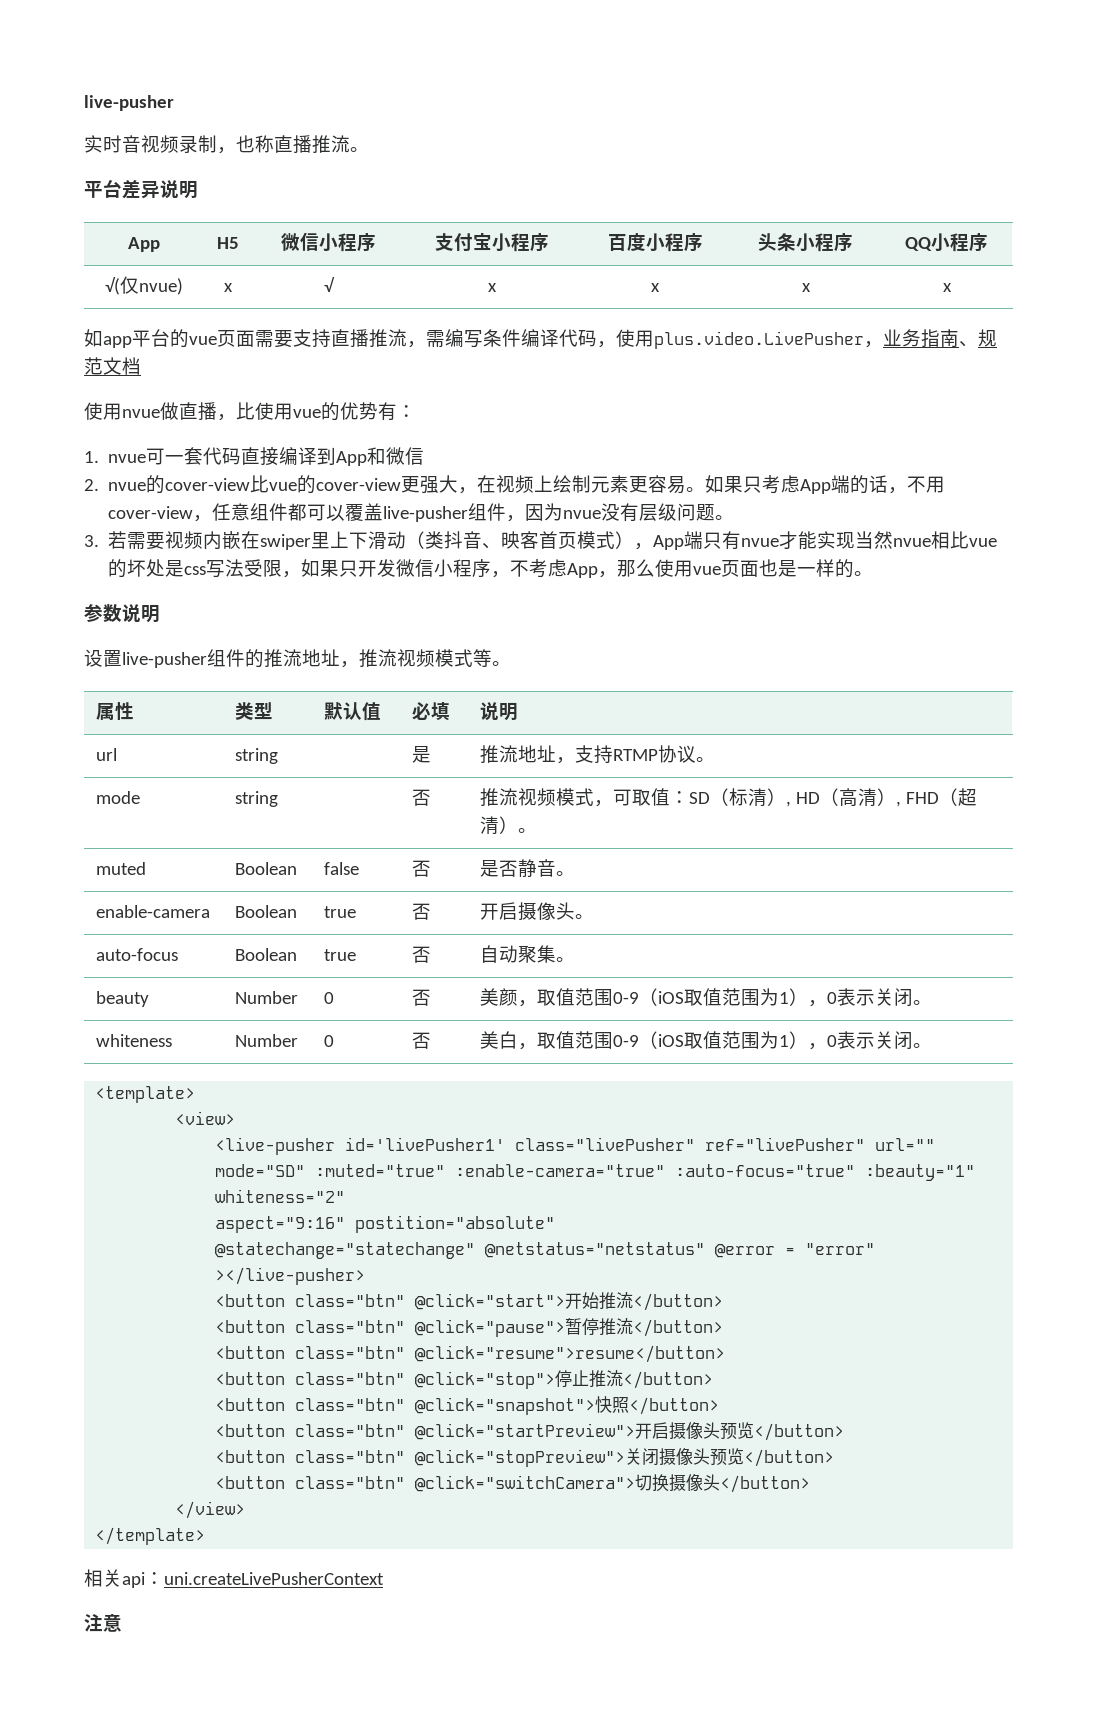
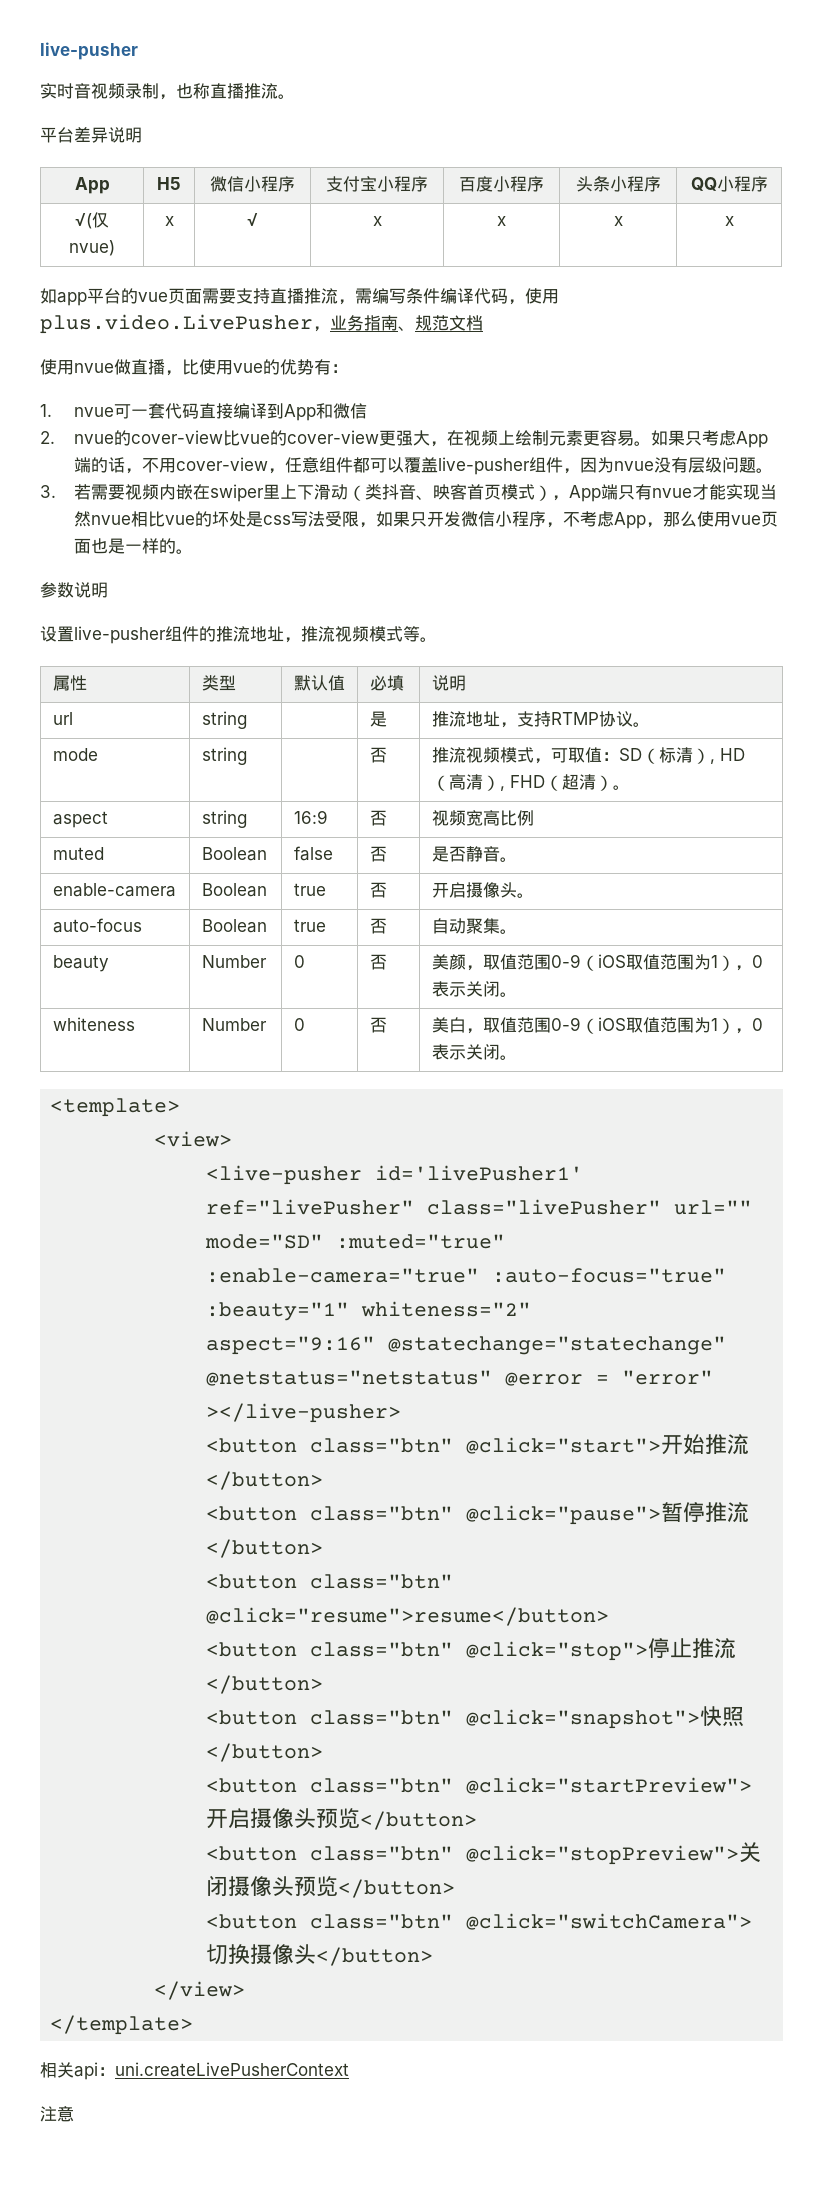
+ aspect | string | 16:9 | 否 | 视频宽高比例
- <live-pusher id='livePusher1' class="livePusher" ref="livePusher" url=""
+ <live-pusher id='livePusher1' ref="livePusher" class="livePusher" url=""
- aspect="9:16" postition="absolute"
- @statechange="statechange" @netstatus="netstatus" @error = "error"
+ aspect="9:16" @statechange="statechange" @netstatus="netstatus" @error = "error"

